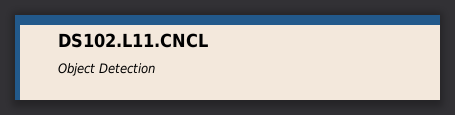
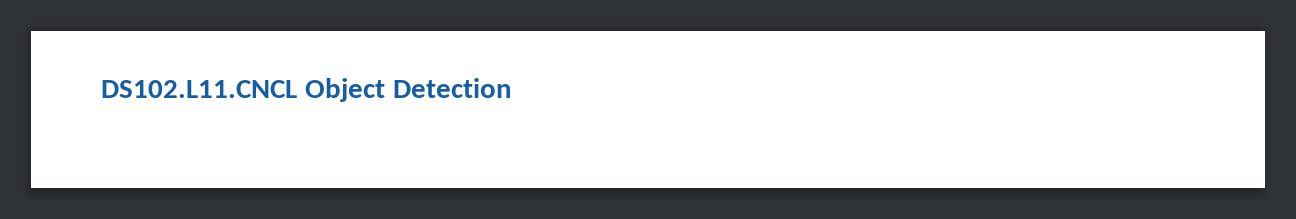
- DS102.L11.CNCL
- Object Detection
+ DS102.L11.CNCL Object Detection

